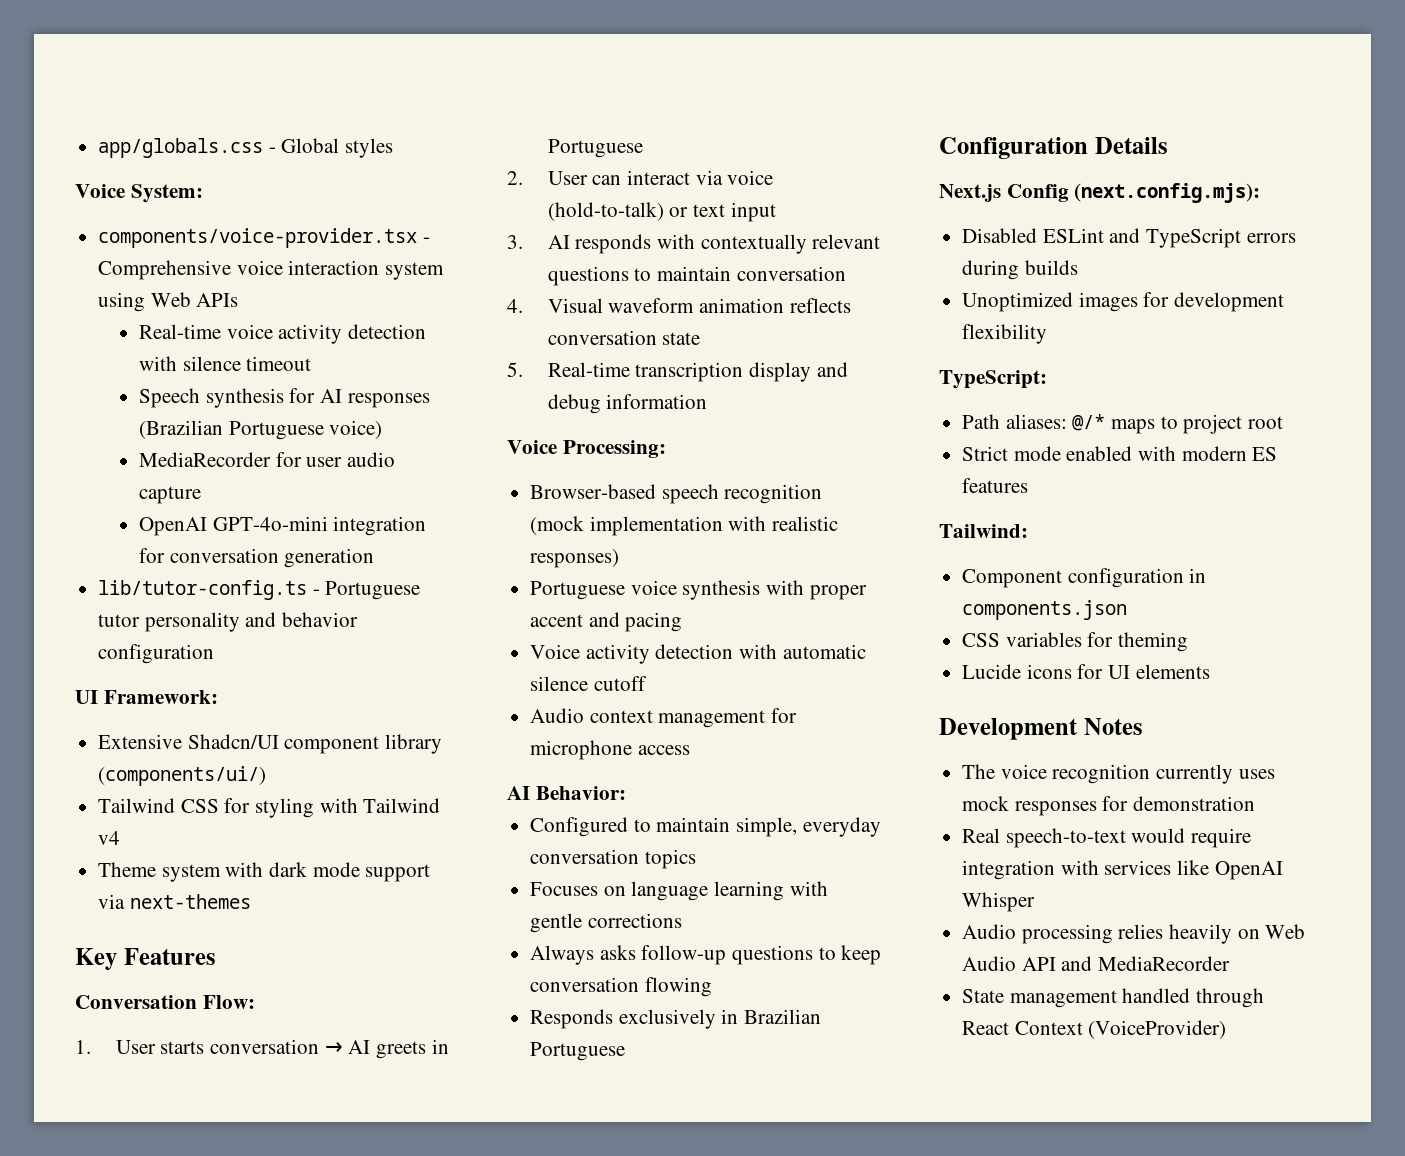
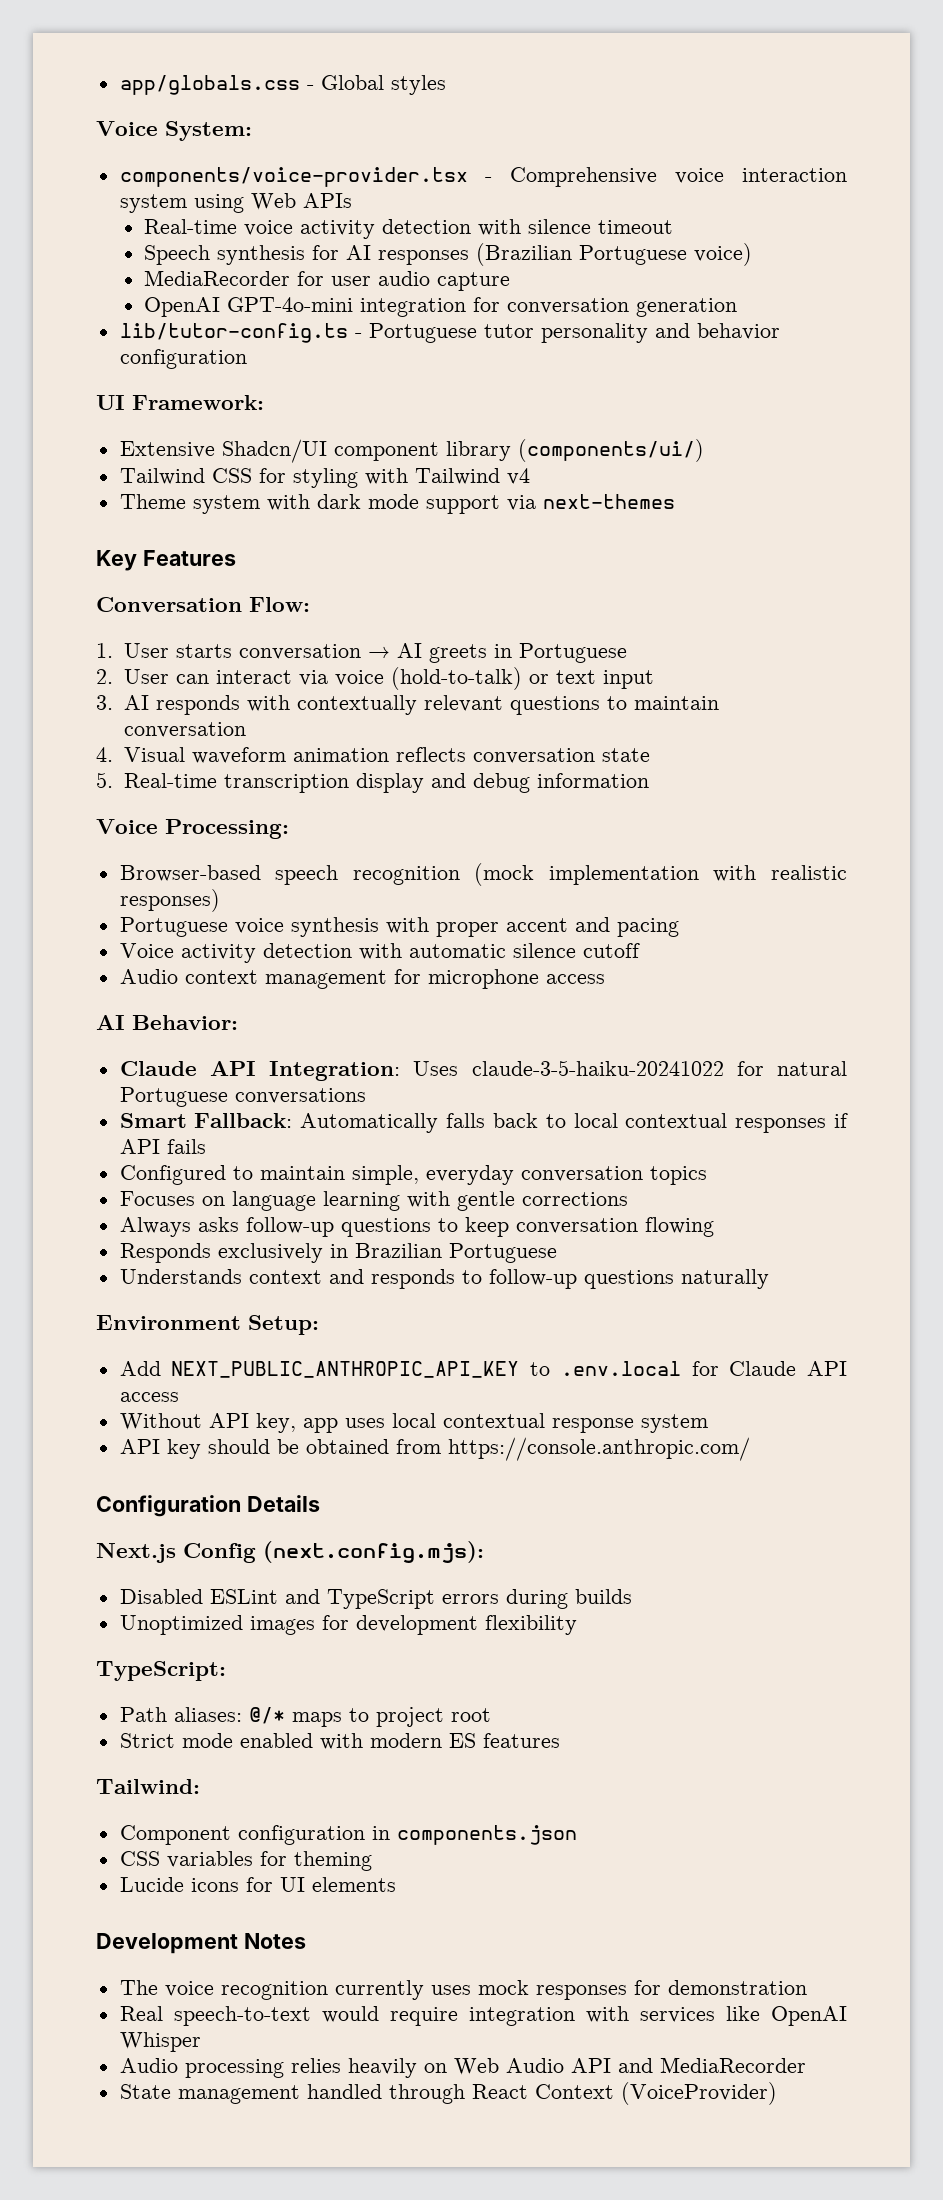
+ Claude API Integration: Uses claude-3-5-haiku-20241022 for natural Portuguese conversations
+ Smart Fallback: Automatically falls back to local contextual responses if API fails
+ Understands context and responds to follow-up questions naturally
+ Environment Setup:
+ Add NEXT_PUBLIC_ANTHROPIC_API_KEY to .env.local for Claude API access
+ Without API key, app uses local contextual response system
+ API key should be obtained from https://console.anthropic.com/

